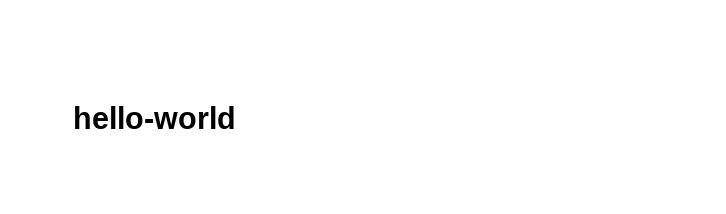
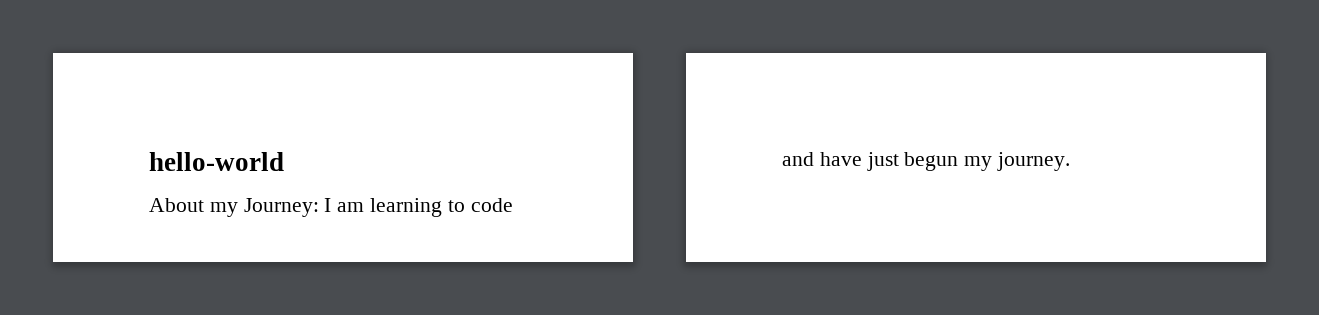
+ About my Journey: I am learning to code and have just begun my journey.

